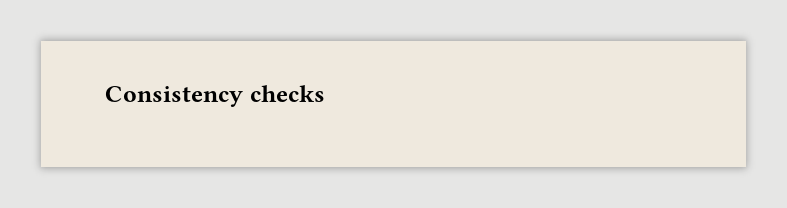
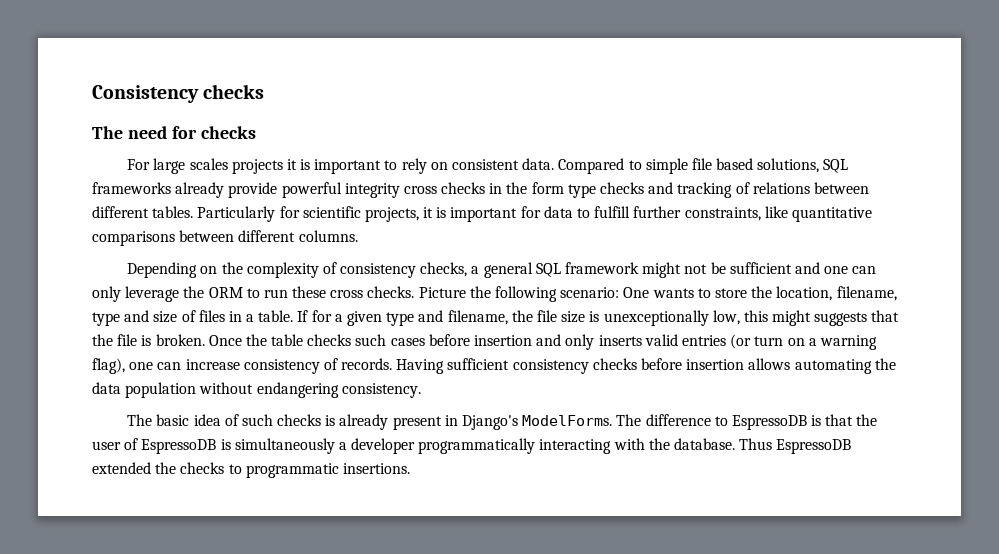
+ The need for checks
+ For large scales projects it is important to rely on consistent data. Compared to simple file based solutions, SQL frameworks already provide powerful integrity cross checks in the form type checks and tracking of relations between different tables. Particularly for scientific projects, it is important for data to fulfill further constraints, like quantitative comparisons between different columns.
+ Depending on the complexity of consistency checks, a general SQL framework might not be sufficient and one can only leverage the ORM to run these cross checks. Picture the following scenario: One wants to store the location, filename, type and size of files in a table. If for a given type and filename, the file size is unexceptionally low, this might suggests that the file is broken. Once the table checks such cases before insertion and only inserts valid entries (or turn on a warning flag), one can increase consistency of records. Having sufficient consistency checks before insertion allows automating the data population without endangering consistency.
+ The basic idea of such checks is already present in Django's ModelForms. The difference to EspressoDB is that the user of EspressoDB is simultaneously a developer programmatically interacting with the database. Thus EspressoDB extended the checks to programmatic insertions.

